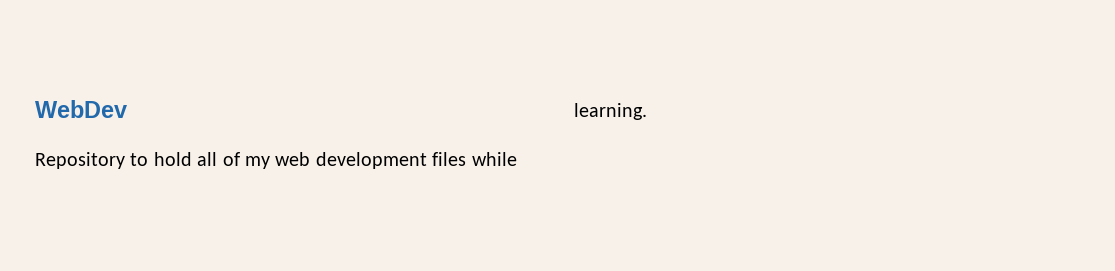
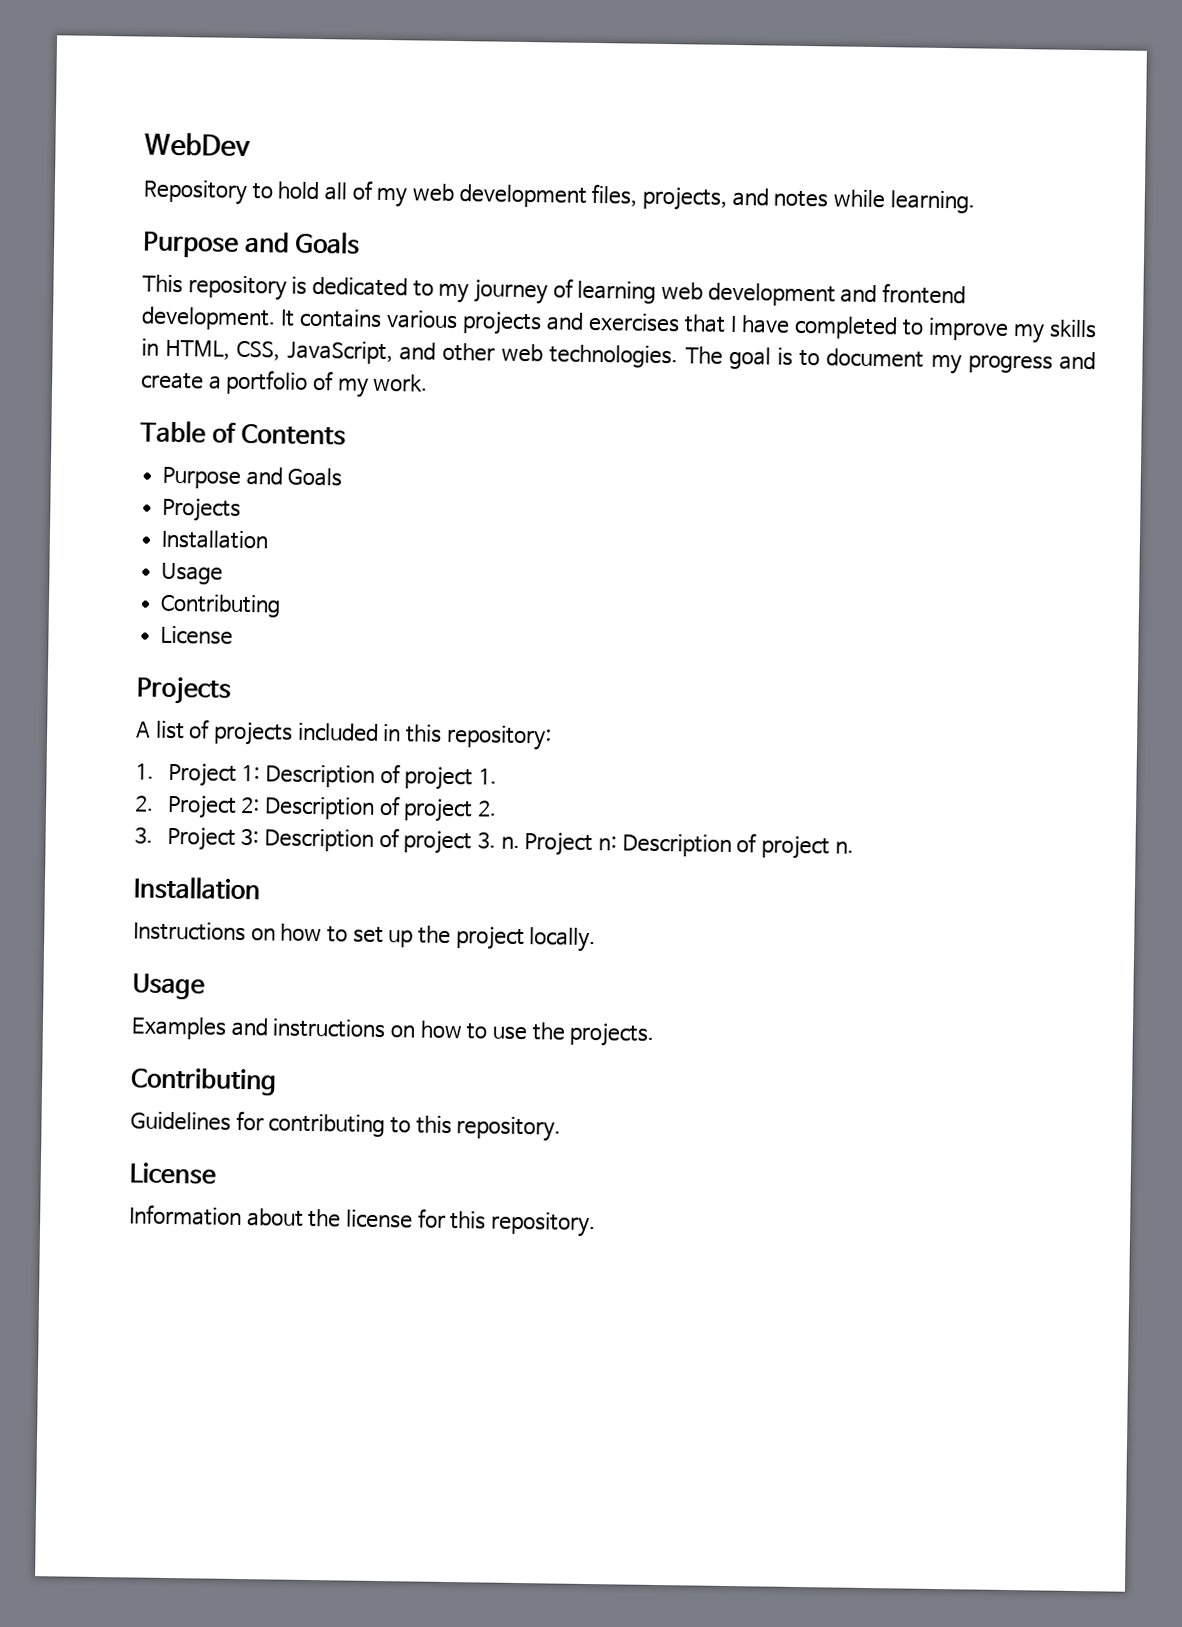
- Repository to hold all of my web development files while learning.
+ Repository to hold all of my web development files, projects, and notes while learning.
+ Purpose and Goals
+ This repository is dedicated to my journey of learning web development and frontend development. It contains various projects and exercises that I have completed to improve my skills in HTML, CSS, JavaScript, and other web technologies. The goal is to document my progress and create a portfolio of my work.
+ Table of Contents
+ Purpose and Goals
+ Projects
+ Installation
+ Usage
+ Contributing
+ License
+ Projects
+ A list of projects included in this repository:
+ 1. Project 1: Description of project 1.
+ 2. Project 2: Description of project 2.
+ 3. Project 3: Description of project 3. n. Project n: Description of project n.
+ Installation
+ Instructions on how to set up the project locally.
+ Usage
+ Examples and instructions on how to use the projects.
+ Contributing
+ Guidelines for contributing to this repository.
+ License
+ Information about the license for this repository.

